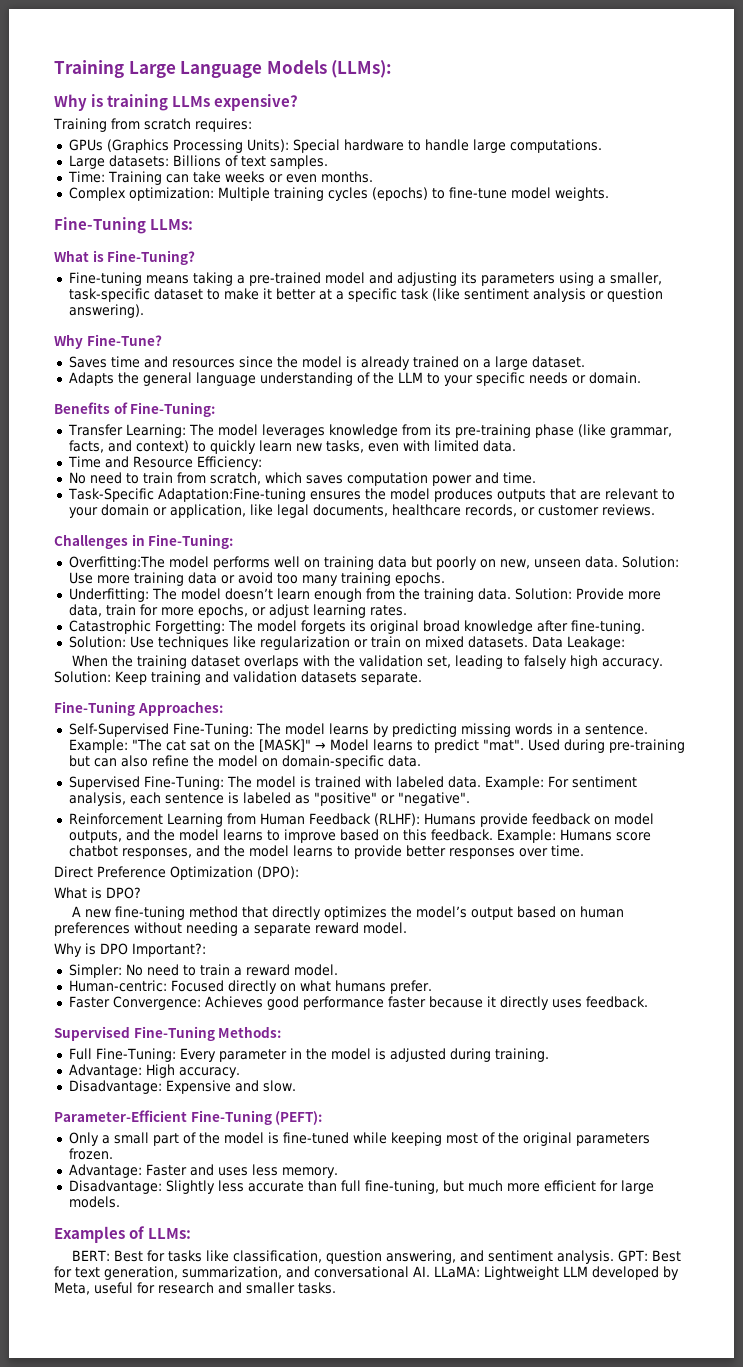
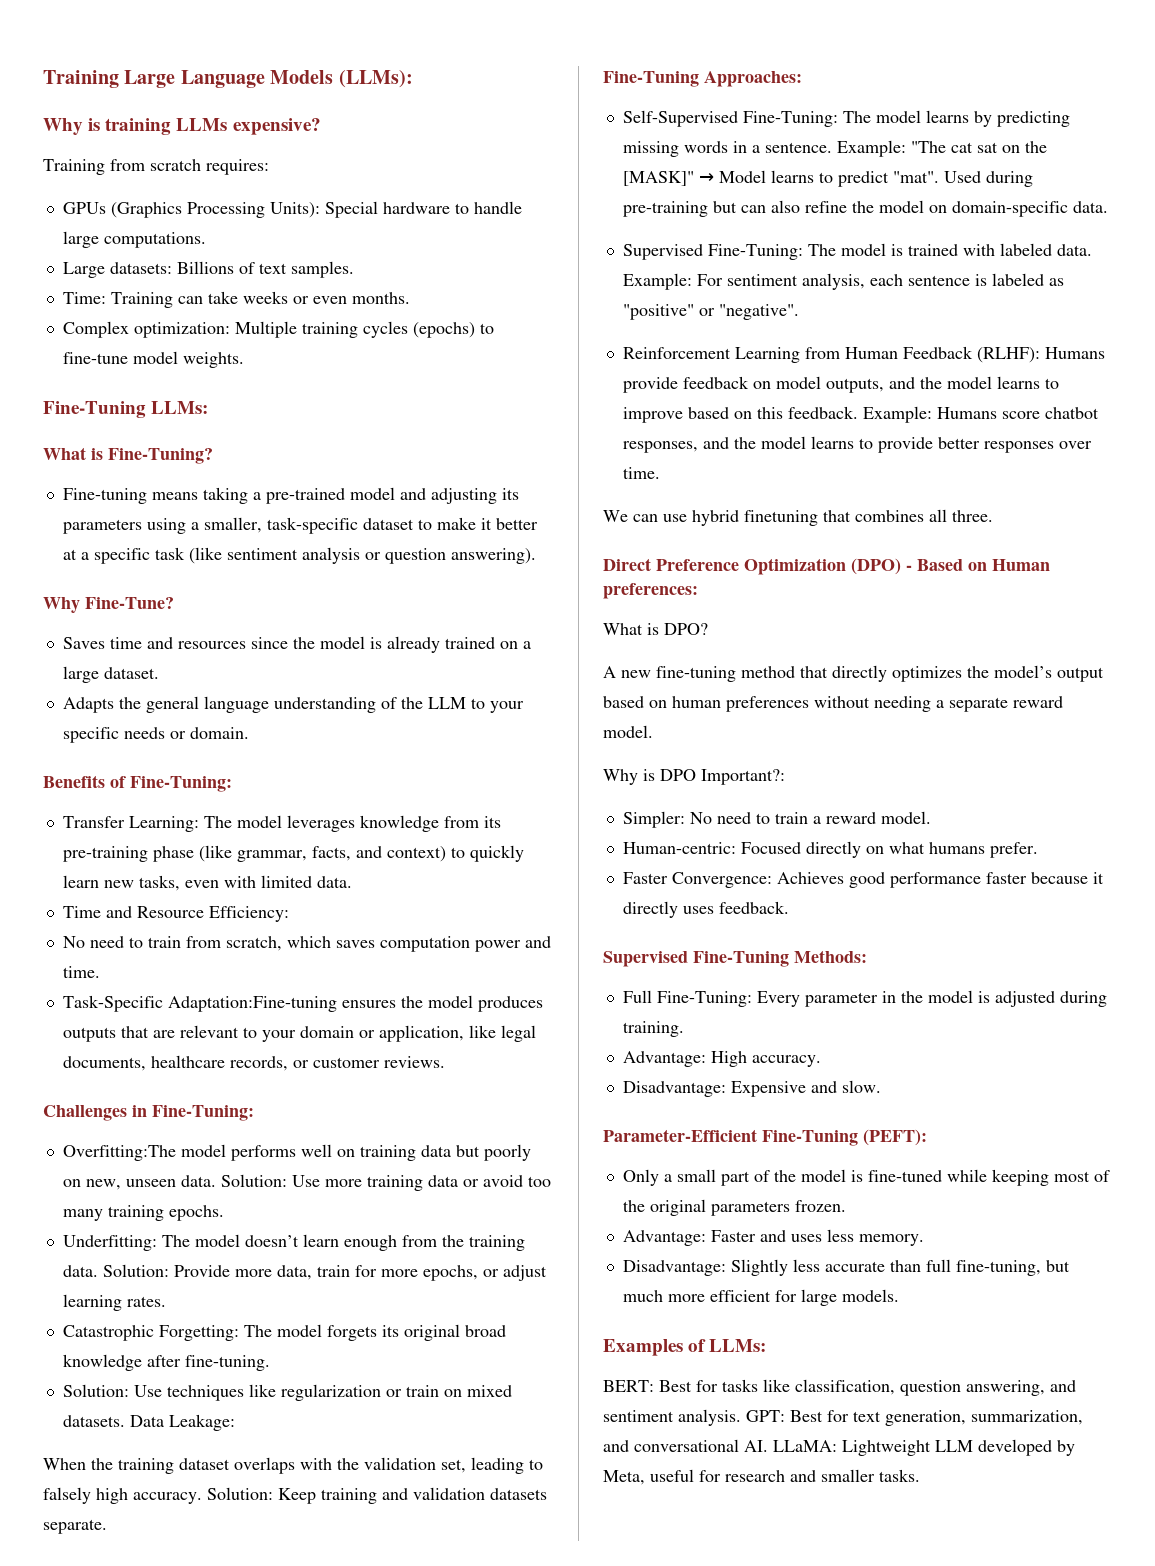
- Direct Preference Optimization (DPO):
+ We can use hybrid finetuning that combines all three.
+ Direct Preference Optimization (DPO) - Based on Human preferences:

